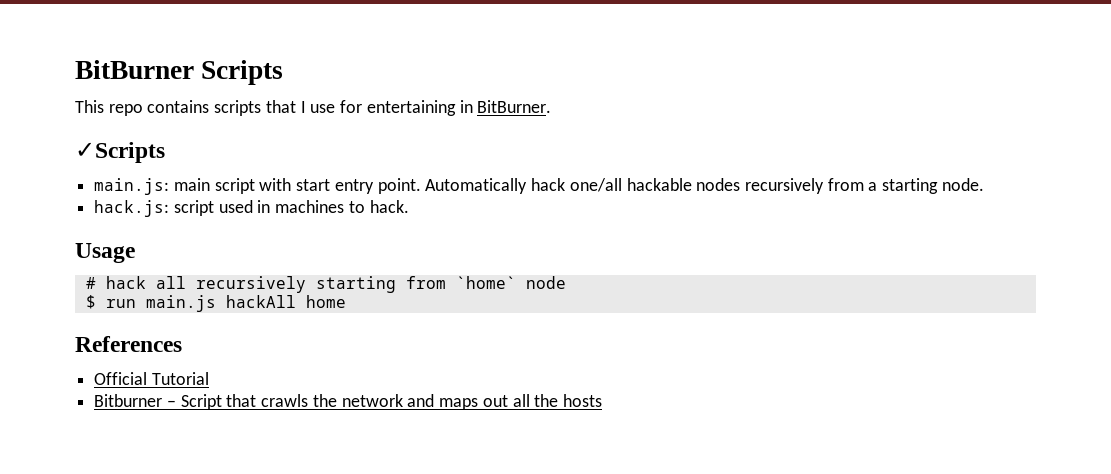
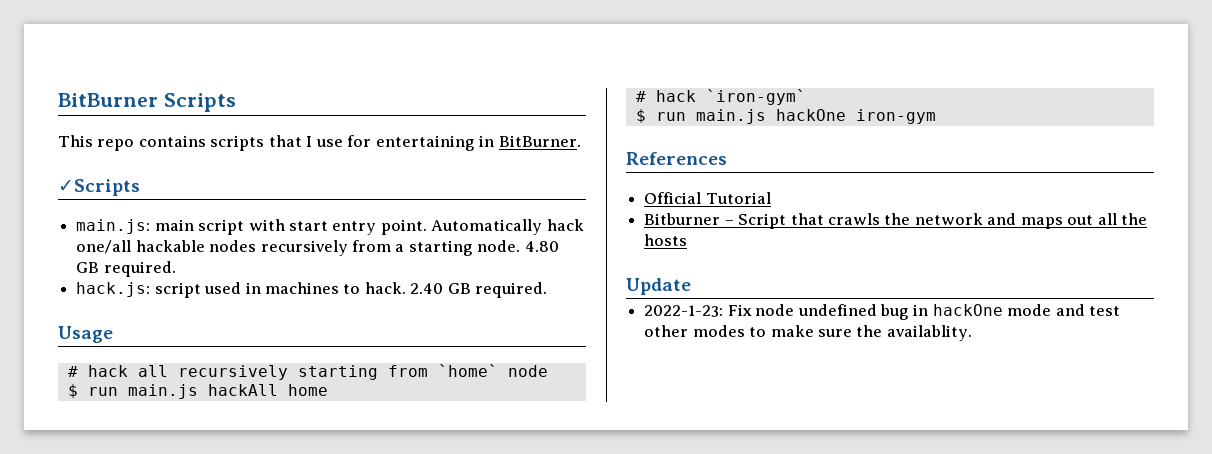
+ 4.80 GB required.
+ 2.40 GB required.
+ # hack `iron-gym`
+ $ run main.js hackOne iron-gym
+ Update
+ 2022-1-23: Fix node undefined bug in hackOne mode and test other modes to make sure the availablity.

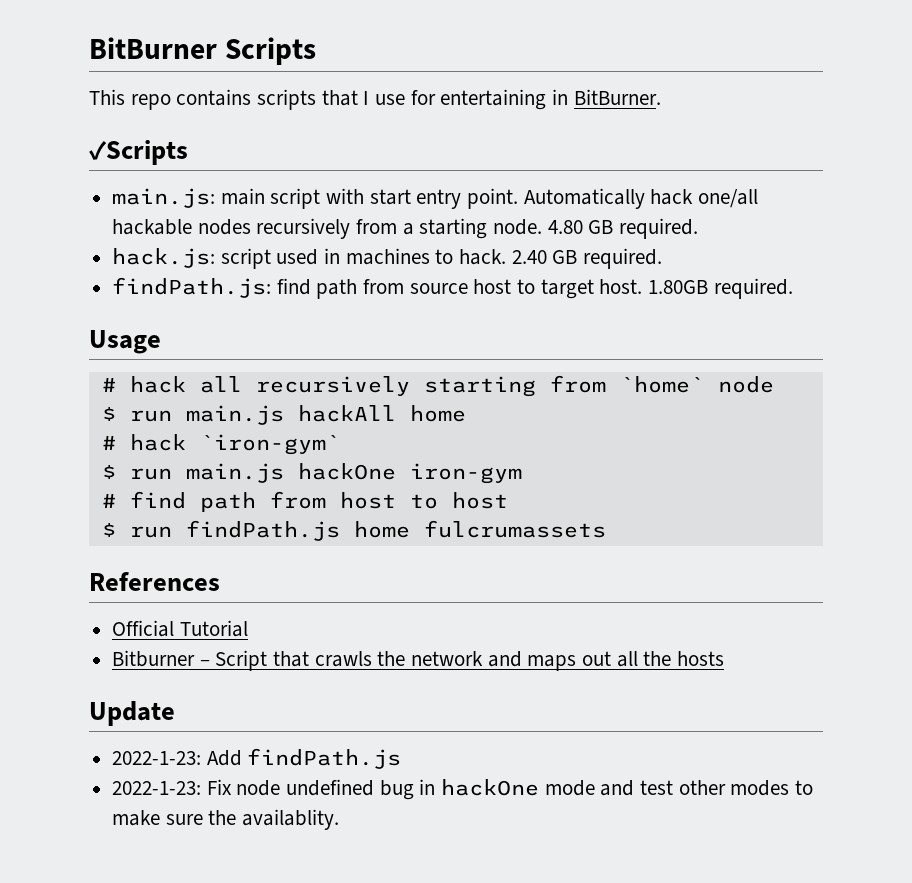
+ findPath.js: find path from source host to target host. 1.80GB required.
+ # find path from host to host
+ $ run findPath.js home fulcrumassets
+ 2022-1-23: Add findPath.js

